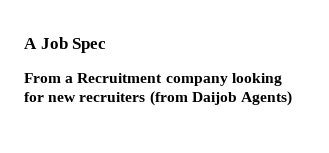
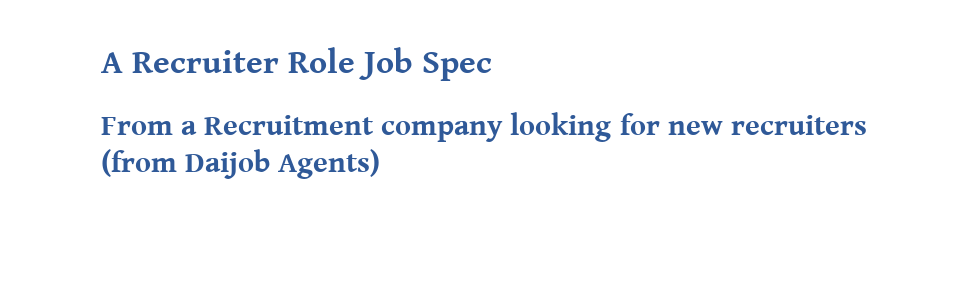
- A Job Spec
+ A Recruiter Role Job Spec

